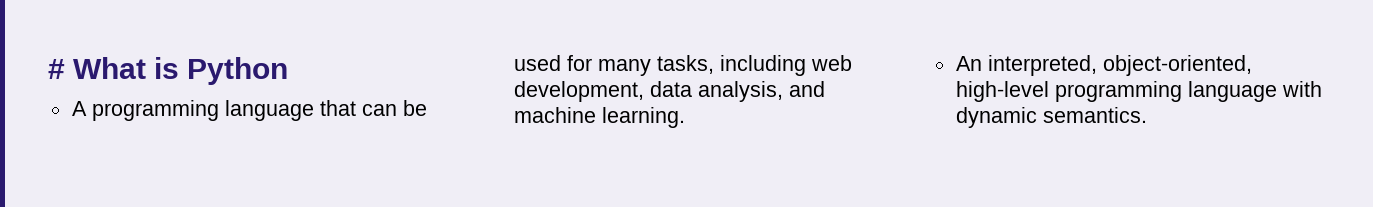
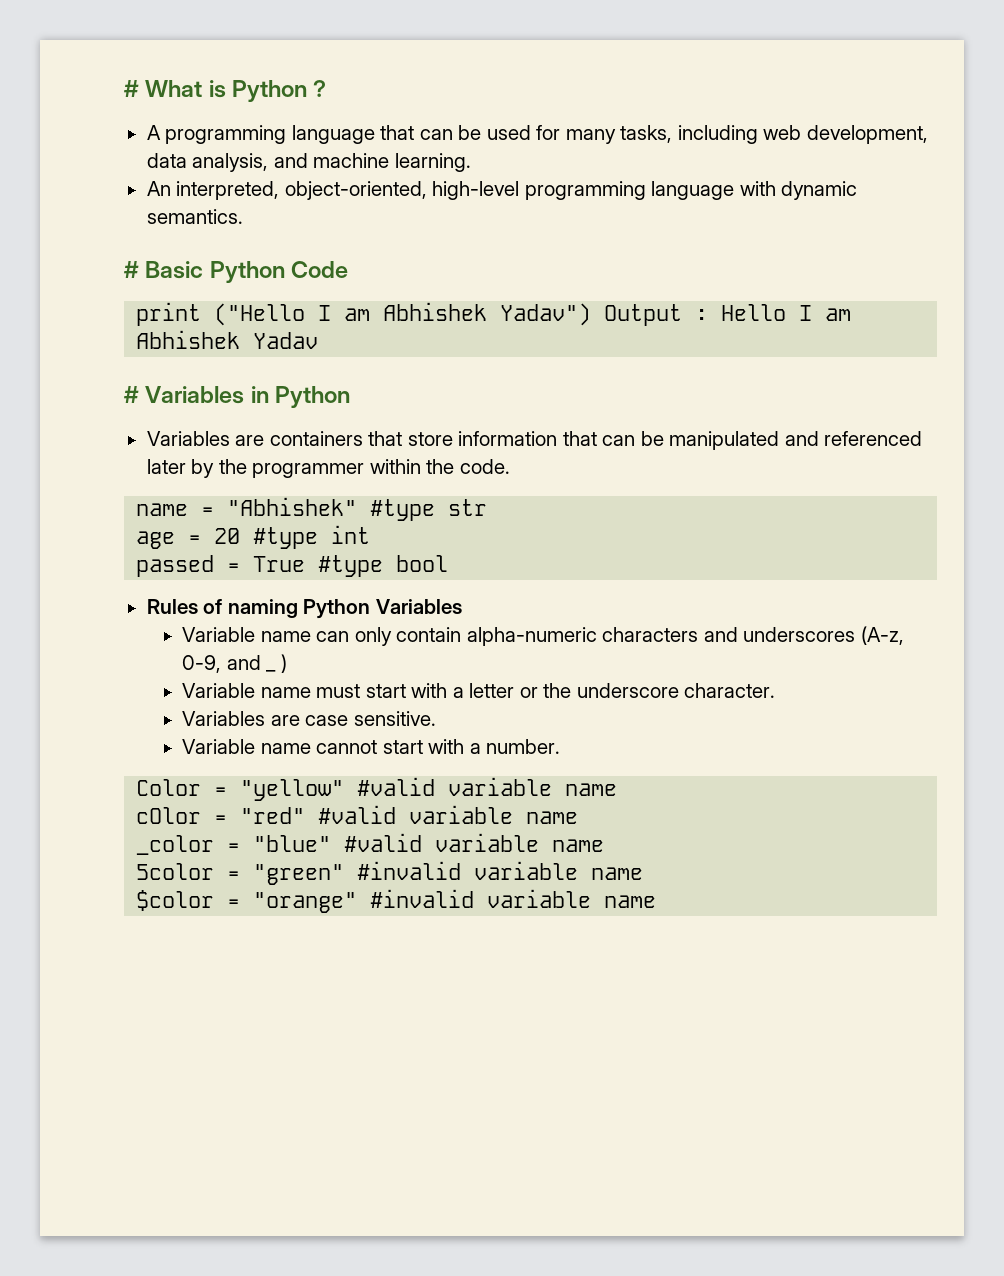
- # What is Python
+ # What is Python ?
+ # Basic Python Code
+ print ("Hello I am Abhishek Yadav") Output : Hello I am Abhishek Yadav
+ # Variables in Python
+ Variables are containers that store information that can be manipulated and referenced later by the programmer within the code.
+ name = "Abhishek" #type str
+ age = 20 #type int
+ passed = True #type bool
+ Rules of naming Python Variables
+ Variable name can only contain alpha-numeric characters and underscores (A-z, 0-9, and _ )
+ Variable name must start with a letter or the underscore character.
+ Variables are case sensitive.
+ Variable name cannot start with a number.
+ Color = "yellow" #valid variable name
+ cOlor = "red" #valid variable name
+ _color = "blue" #valid variable name
+ 5color = "green" #invalid variable name
+ $color = "orange" #invalid variable name

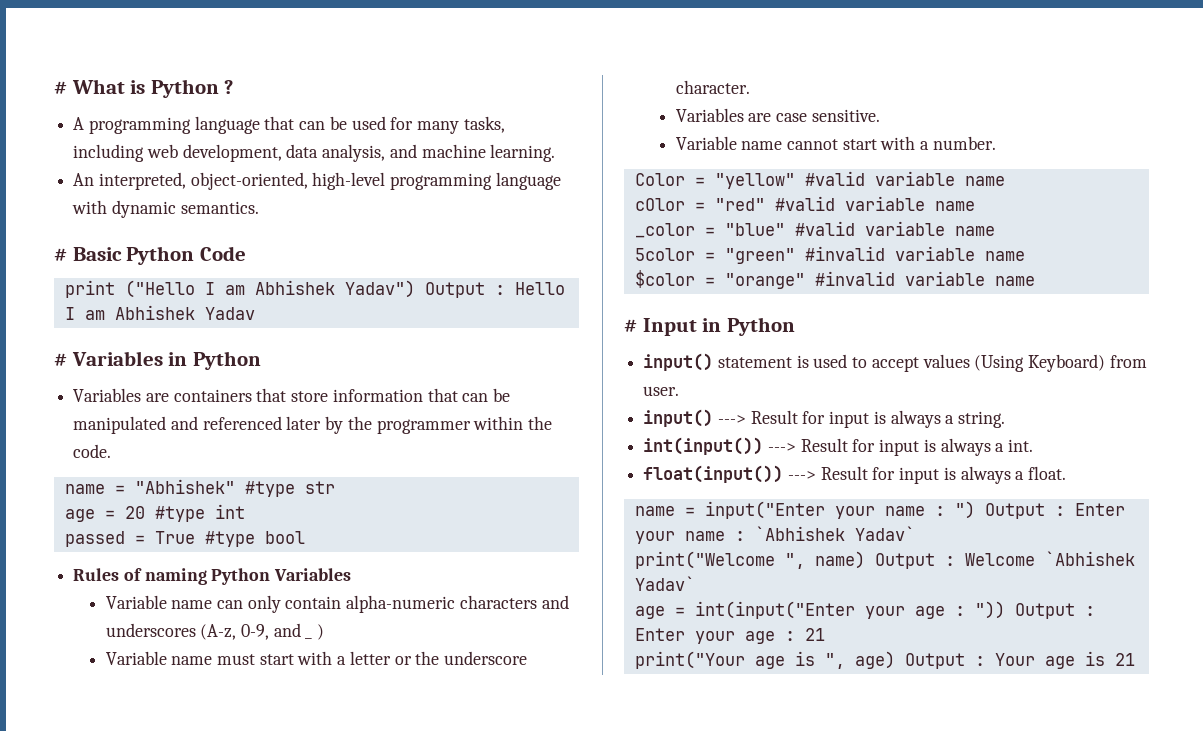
+ # Input in Python
+ input() statement is used to accept values (Using Keyboard) from user.
+ input() ---> Result for input is always a string.
+ int(input()) ---> Result for input is always a int.
+ float(input()) ---> Result for input is always a float.
+ name = input("Enter your name : ") Output : Enter your name : `Abhishek Yadav`
+ print("Welcome ", name) Output : Welcome `Abhishek Yadav`
+ age = int(input("Enter your age : ")) Output : Enter your age : 21
+ print("Your age is ", age) Output : Your age is 21

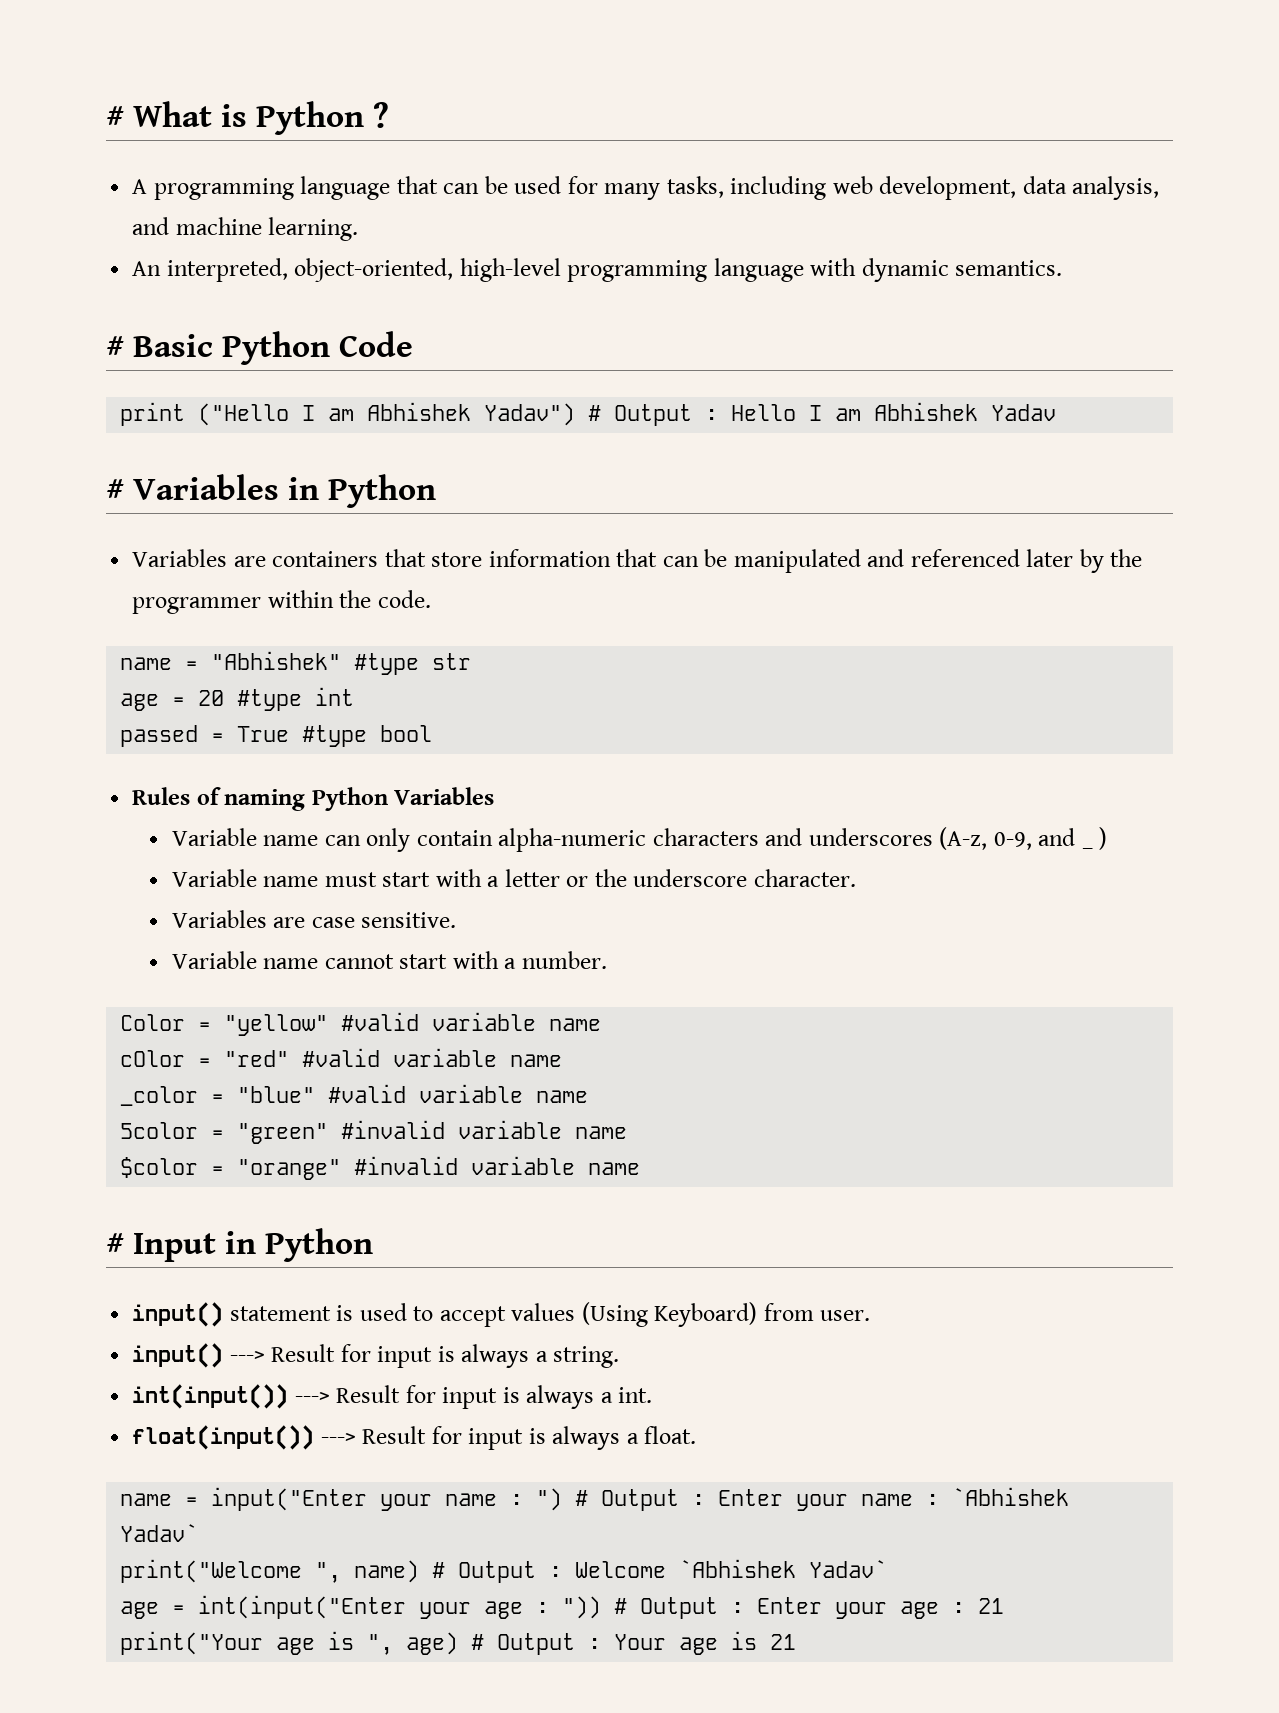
- print ("Hello I am Abhishek Yadav") Output : Hello I am Abhishek Yadav
+ print ("Hello I am Abhishek Yadav") # Output : Hello I am Abhishek Yadav
- name = input("Enter your name : ") Output : Enter your name : `Abhishek Yadav`
+ name = input("Enter your name : ") # Output : Enter your name : `Abhishek Yadav`
- print("Welcome ", name) Output : Welcome `Abhishek Yadav`
+ print("Welcome ", name) # Output : Welcome `Abhishek Yadav`
- age = int(input("Enter your age : ")) Output : Enter your age : 21
+ age = int(input("Enter your age : ")) # Output : Enter your age : 21
- print("Your age is ", age) Output : Your age is 21
+ print("Your age is ", age) # Output : Your age is 21

